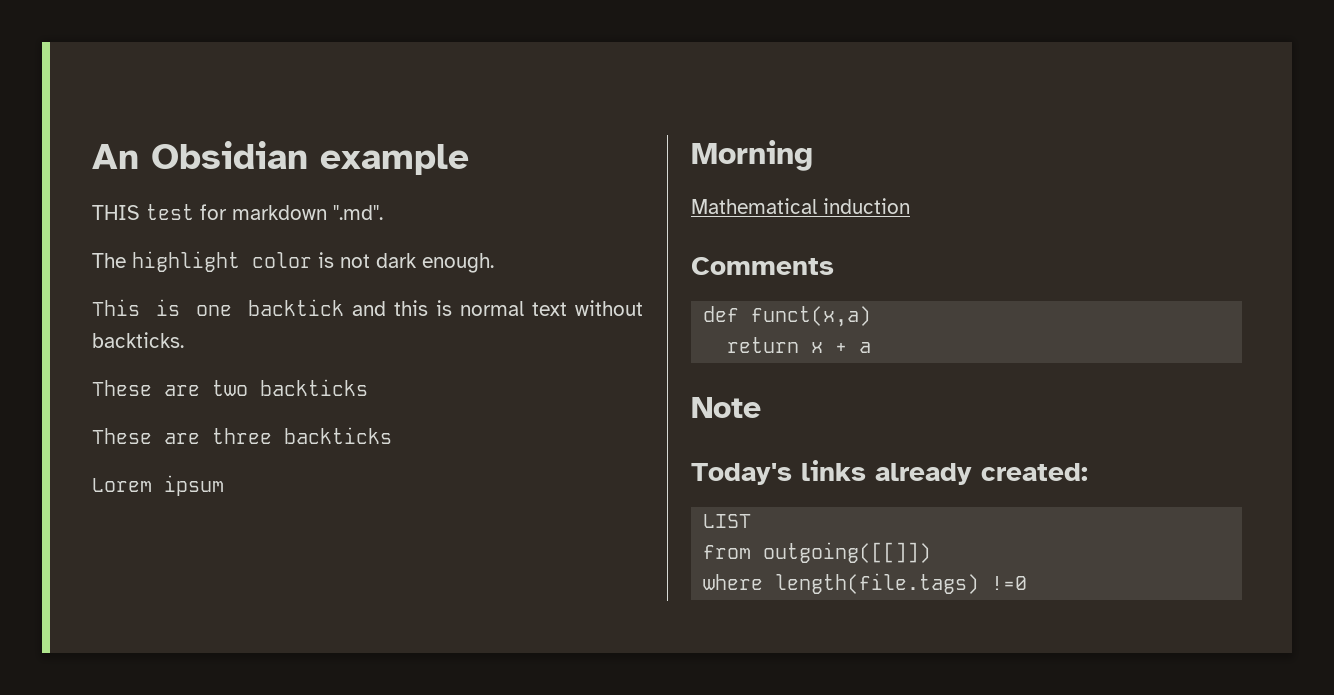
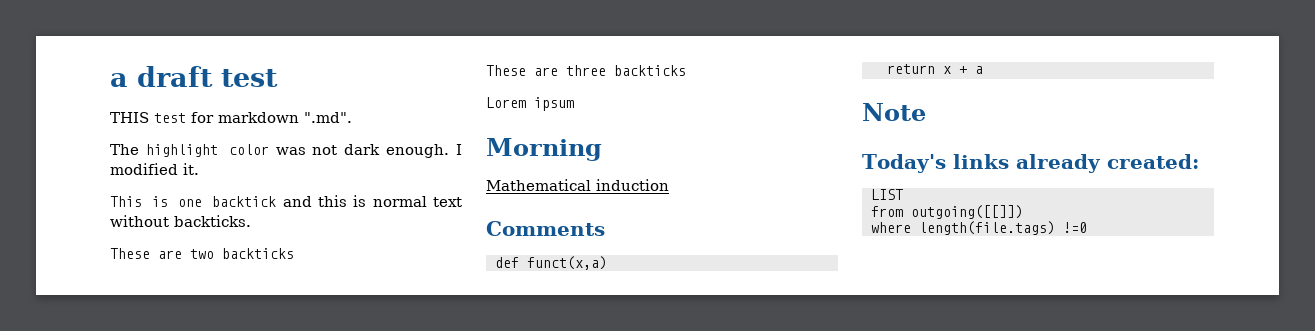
- An Obsidian example
+ a draft test
- The highlight color is not dark enough.
+ The highlight color was not dark enough. I modified it.

